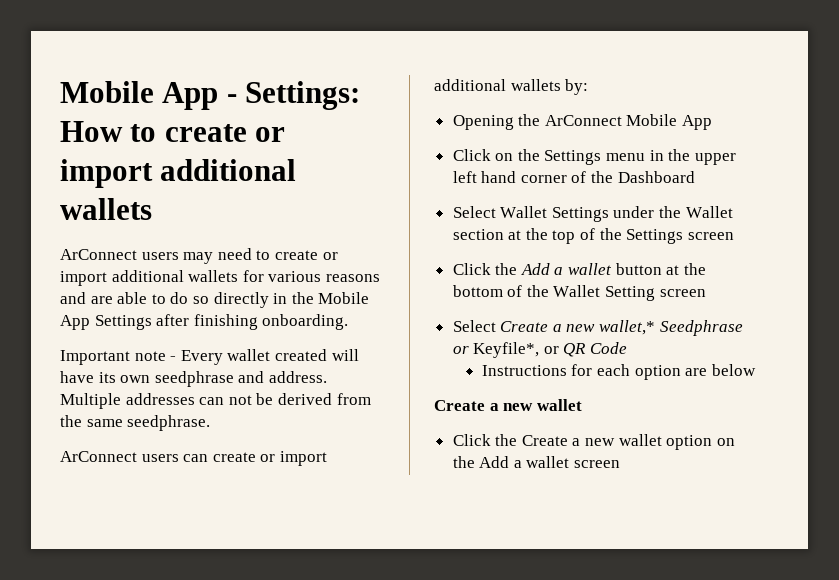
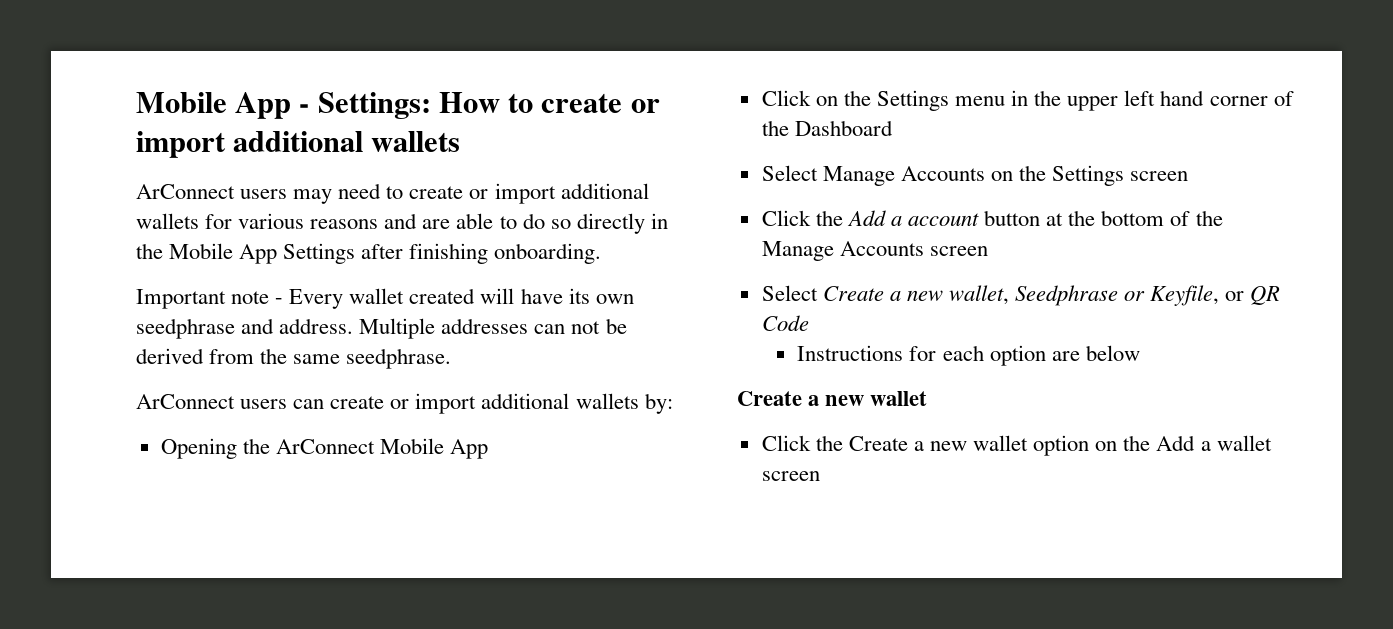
- Select Wallet Settings under the Wallet section at the top of the Settings screen
+ Select Manage Accounts on the Settings screen
- Click the Add a wallet button at the bottom of the Wallet Setting screen
+ Click the Add a account button at the bottom of the Manage Accounts screen
- Select Create a new wallet,* Seedphrase or Keyfile*, or QR Code
+ Select Create a new wallet, Seedphrase or Keyfile, or QR Code

